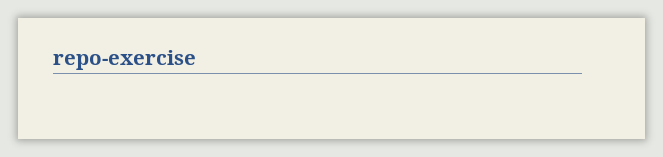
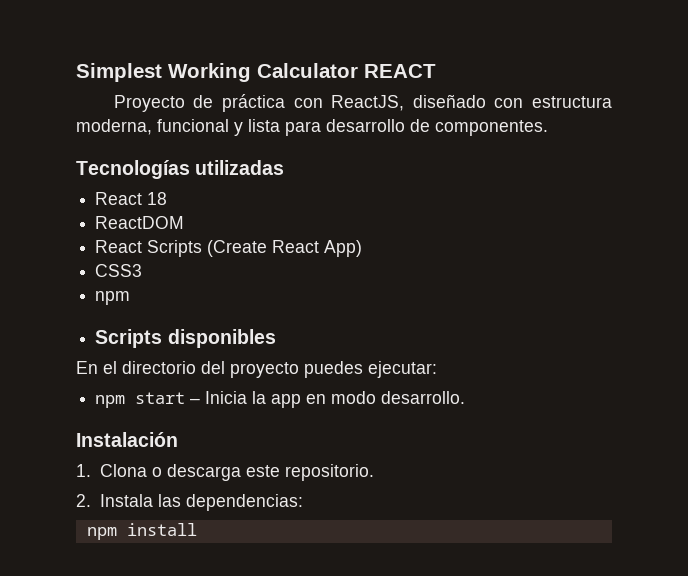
- repo-exercise
+ Simplest Working Calculator REACT
+ Proyecto de práctica con ReactJS, diseñado con estructura moderna, funcional y lista para desarrollo de componentes.
+ Tecnologías utilizadas
+ React 18
+ ReactDOM
+ React Scripts (Create React App)
+ CSS3
+ npm
+ Scripts disponibles
+ En el directorio del proyecto puedes ejecutar:
+ npm start – Inicia la app en modo desarrollo.
+ Instalación
+ 1. Clona o descarga este repositorio.
+ 2. Instala las dependencias:
+ npm install

